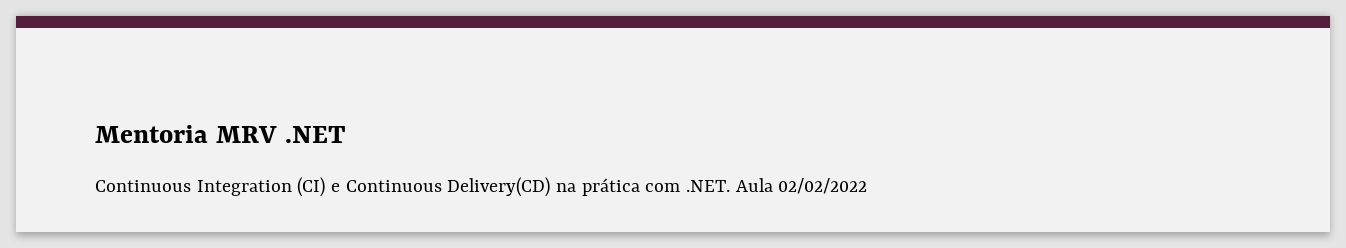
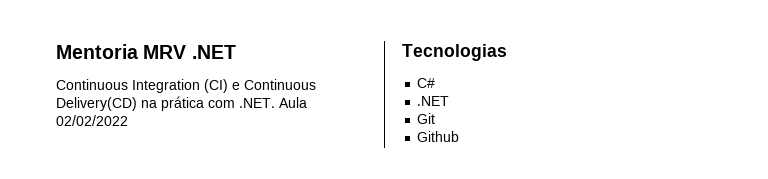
+ Tecnologias
+ C#
+ .NET
+ Git
+ Github

